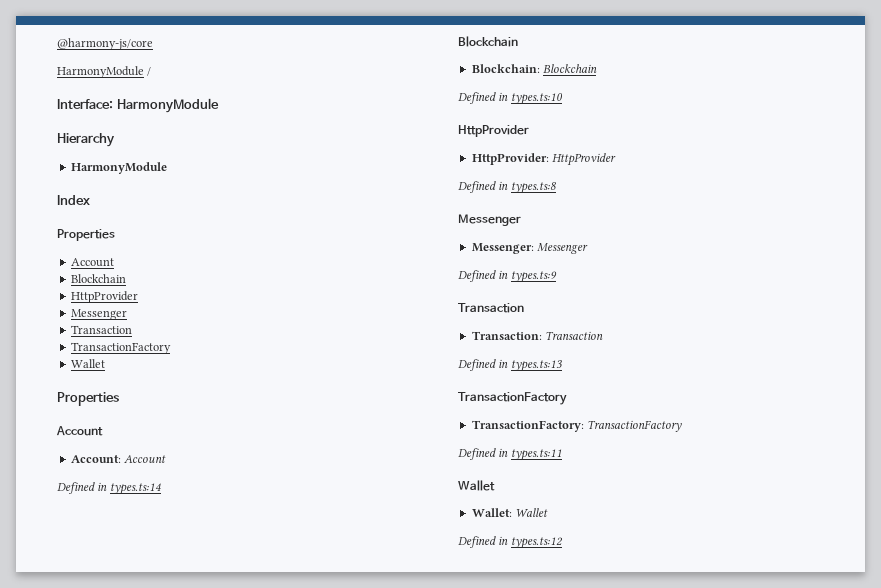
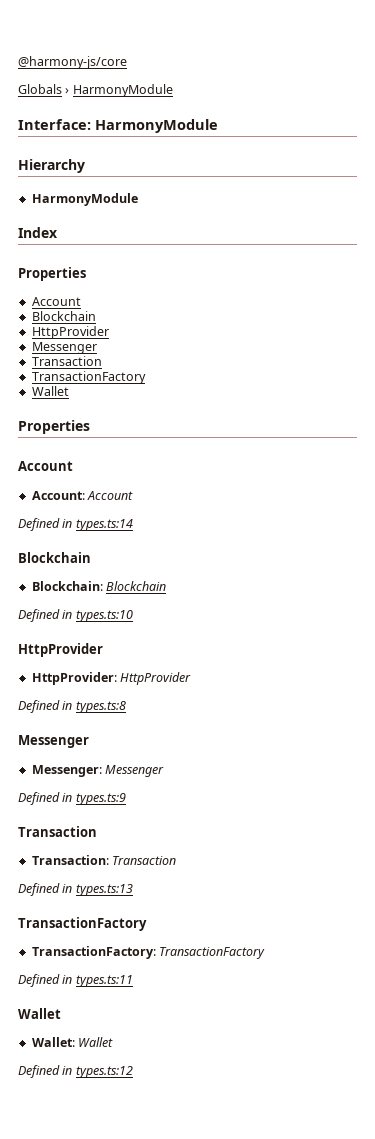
- HarmonyModule /
+ Globals › HarmonyModule

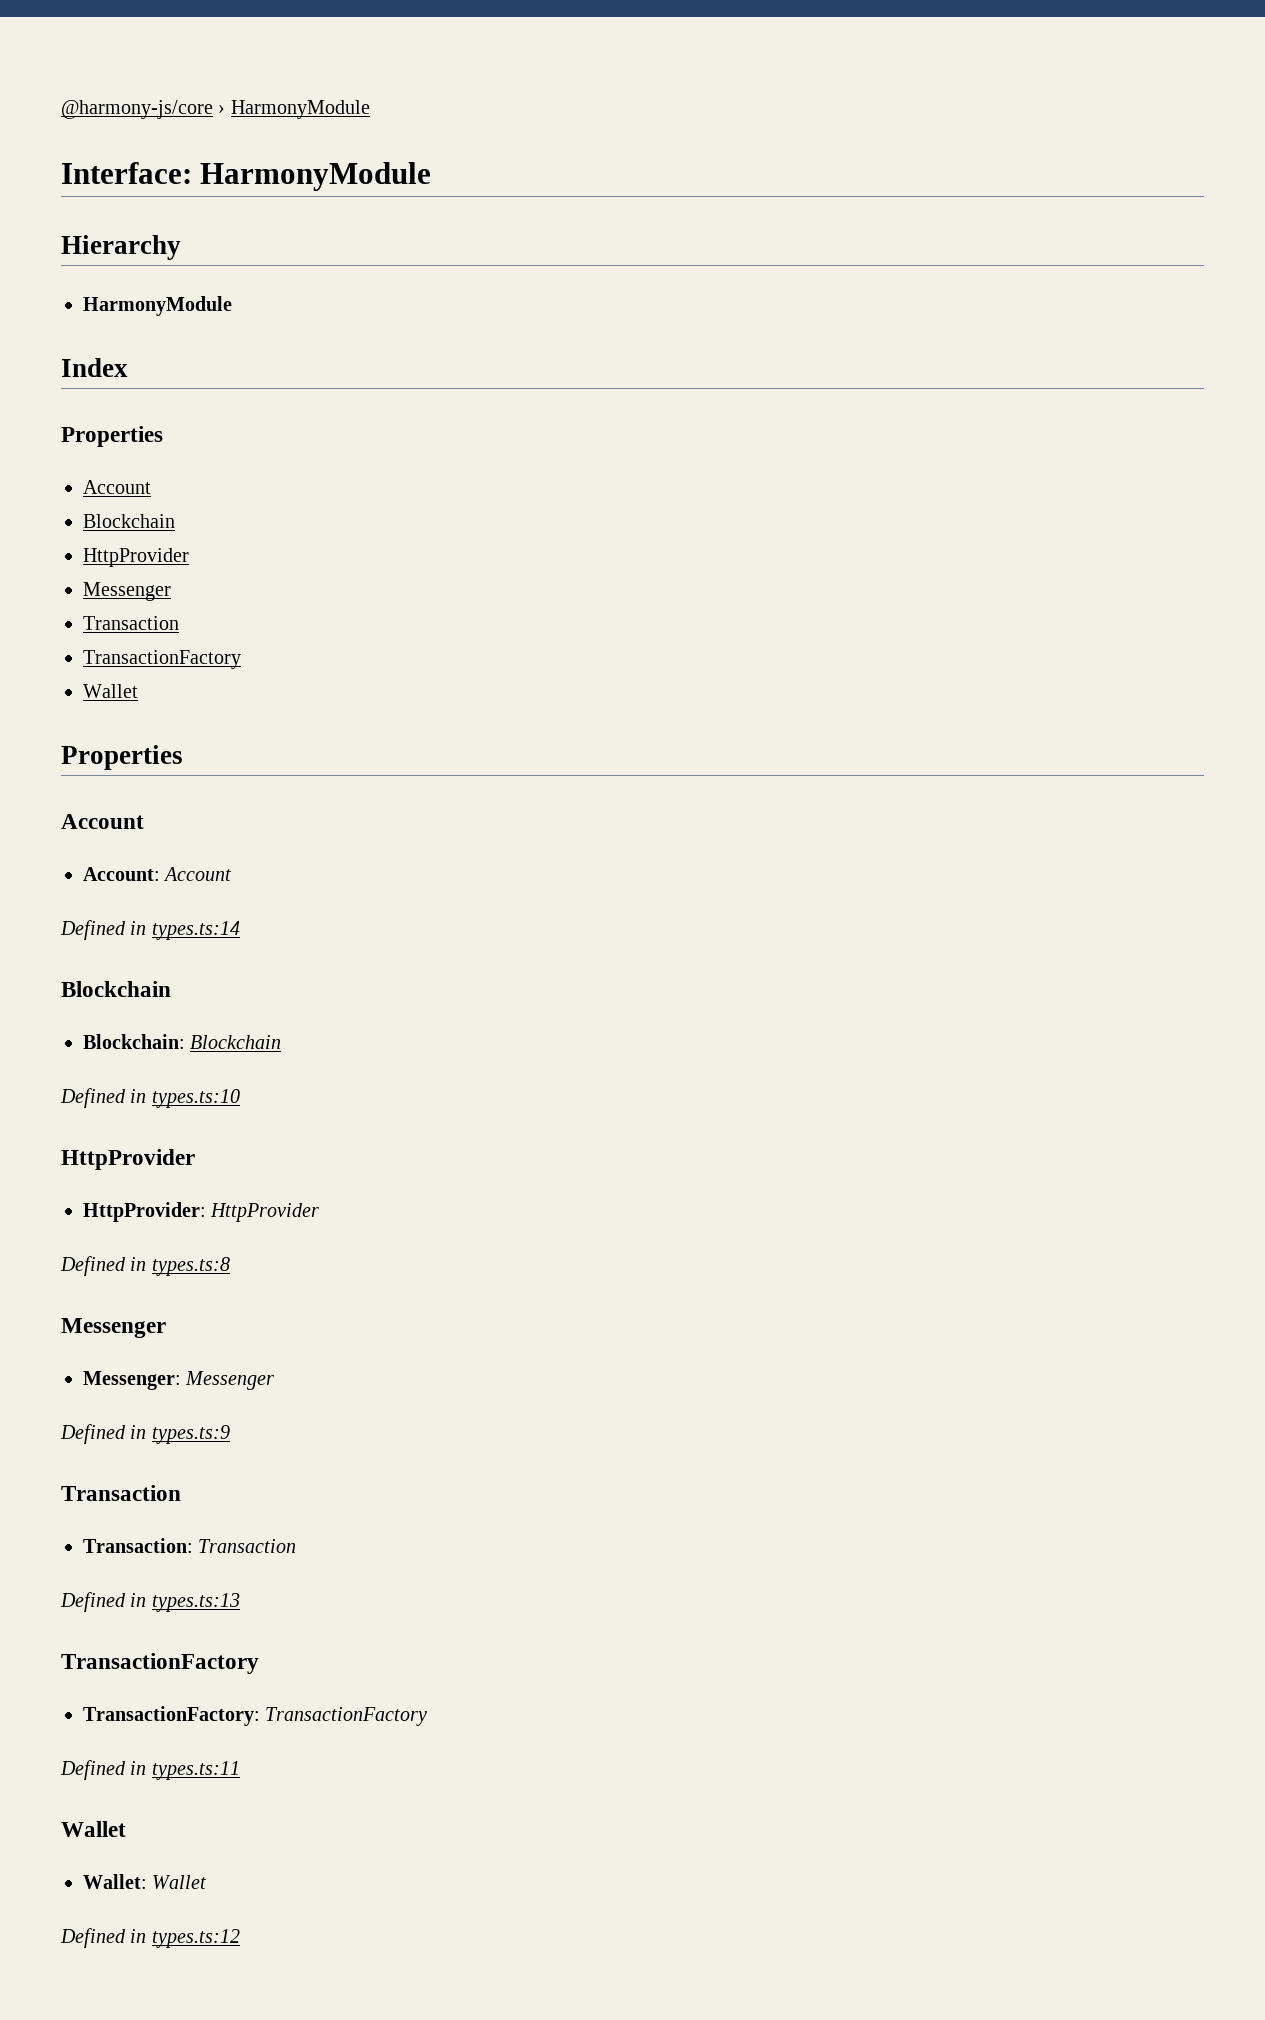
- @harmony-js/core
- Globals › HarmonyModule
+ @harmony-js/core › HarmonyModule

